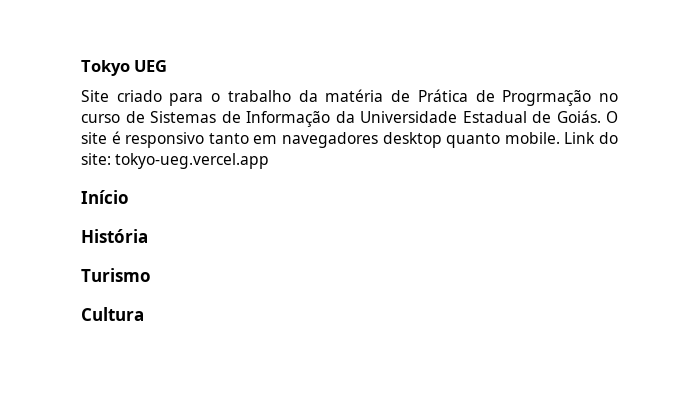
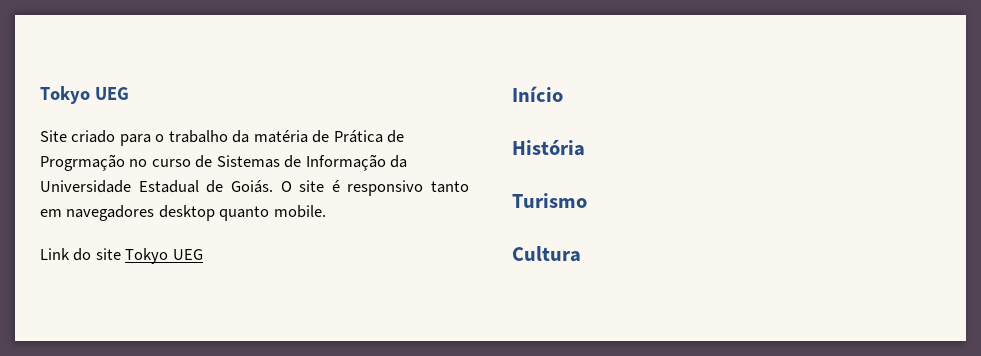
- O site é responsivo tanto em navegadores desktop quanto mobile. Link do site: tokyo-ueg.vercel.app
+ O site é responsivo tanto em navegadores desktop quanto mobile.
+ Link do site Tokyo UEG

